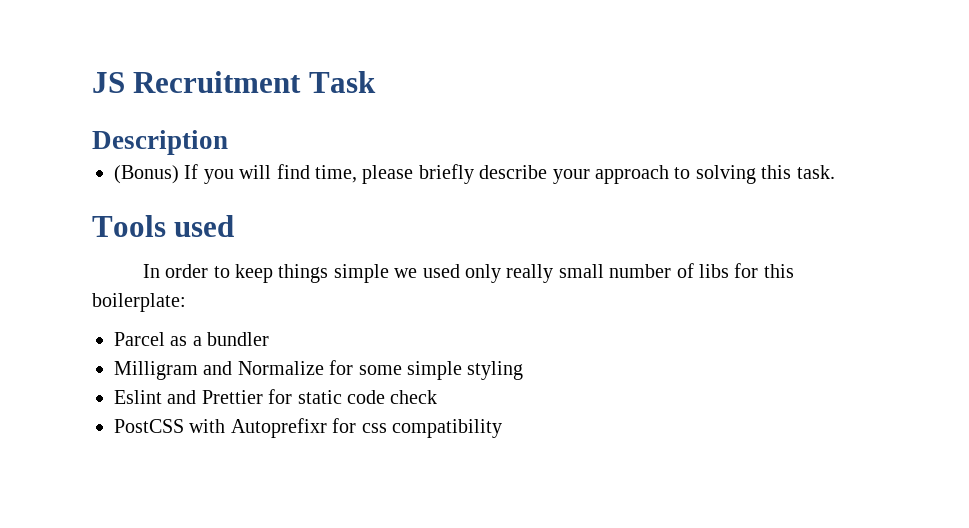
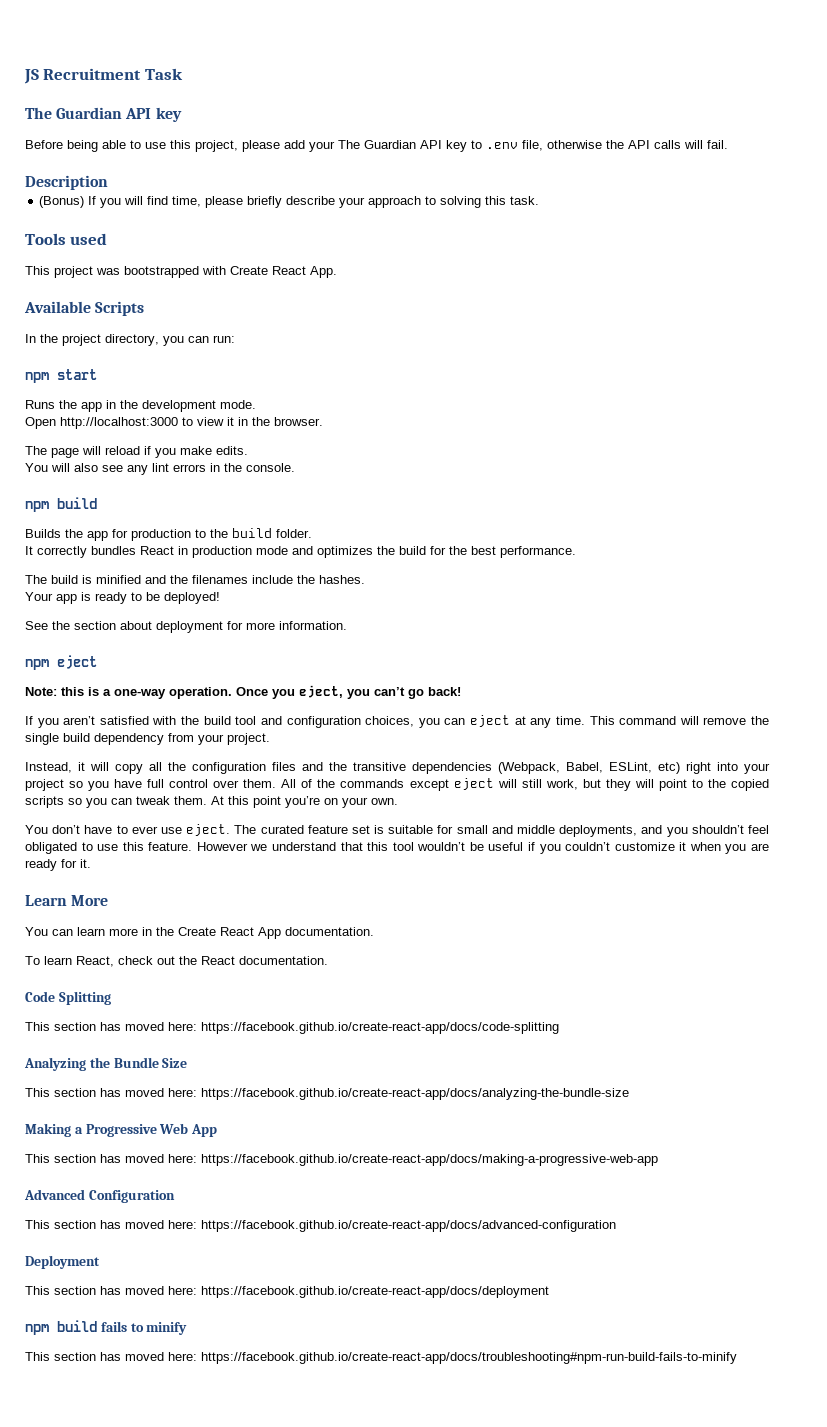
  JS Recruitment Task
+ The Guardian API key
+ Before being able to use this project, please add your The Guardian API key to .env file, otherwise the API calls will fail.
- In order to keep things simple we used only really small number of libs for this boilerplate:
- Parcel as a bundler
- Milligram and Normalize for some simple styling
- Eslint and Prettier for static code check
- PostCSS with Autoprefixr for css compatibility
+ This project was bootstrapped with Create React App.
+ Available Scripts
+ In the project directory, you can run:
+ npm start
+ Runs the app in the development mode.
+ Open http://localhost:3000 to view it in the browser.
+ The page will reload if you make edits.
+ You will also see any lint errors in the console.
+ npm build
+ Builds the app for production to the build folder.
+ It correctly bundles React in production mode and optimizes the build for the best performance.
+ The build is minified and the filenames include the hashes.
+ Your app is ready to be deployed!
+ See the section about deployment for more information.
+ npm eject
+ Note: this is a one-way operation. Once you eject, you can’t go back!
+ If you aren’t satisfied with the build tool and configuration choices, you can eject at any time. This command will remove the single build dependency from your project.
+ Instead, it will copy all the configuration files and the transitive dependencies (Webpack, Babel, ESLint, etc) right into your project so you have full control over them. All of the commands except eject will still work, but they will point to the copied scripts so you can tweak them. At this point you’re on your own.
+ You don’t have to ever use eject. The curated feature set is suitable for small and middle deployments, and you shouldn’t feel obligated to use this feature. However we understand that this tool wouldn’t be useful if you couldn’t customize it when you are ready for it.
+ Learn More
+ You can learn more in the Create React App documentation.
+ To learn React, check out the React documentation.
+ Code Splitting
+ This section has moved here: https://facebook.github.io/create-react-app/docs/code-splitting
+ Analyzing the Bundle Size
+ This section has moved here: https://facebook.github.io/create-react-app/docs/analyzing-the-bundle-size
+ Making a Progressive Web App
+ This section has moved here: https://facebook.github.io/create-react-app/docs/making-a-progressive-web-app
+ Advanced Configuration
+ This section has moved here: https://facebook.github.io/create-react-app/docs/advanced-configuration
+ Deployment
+ This section has moved here: https://facebook.github.io/create-react-app/docs/deployment
+ npm build fails to minify
+ This section has moved here: https://facebook.github.io/create-react-app/docs/troubleshooting#npm-run-build-fails-to-minify

